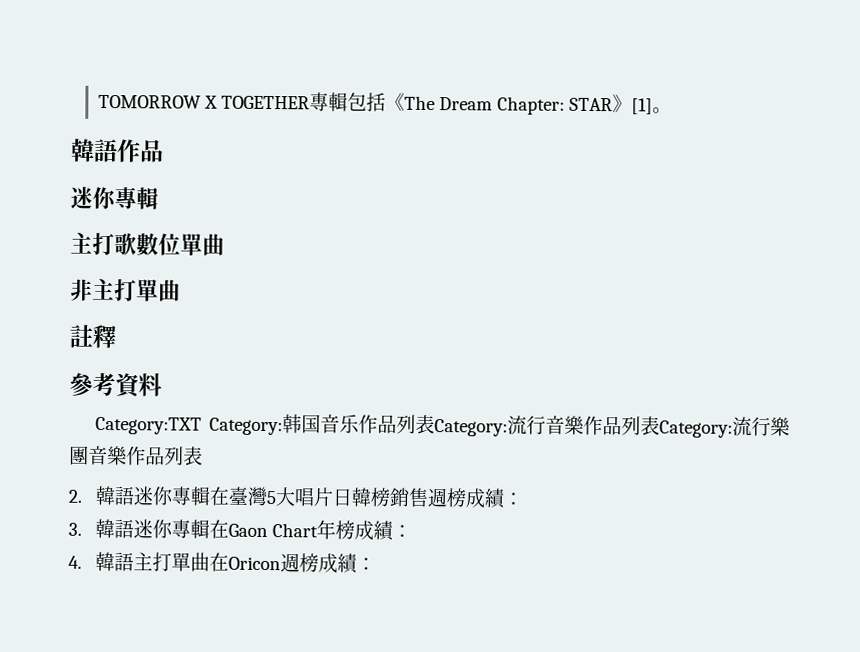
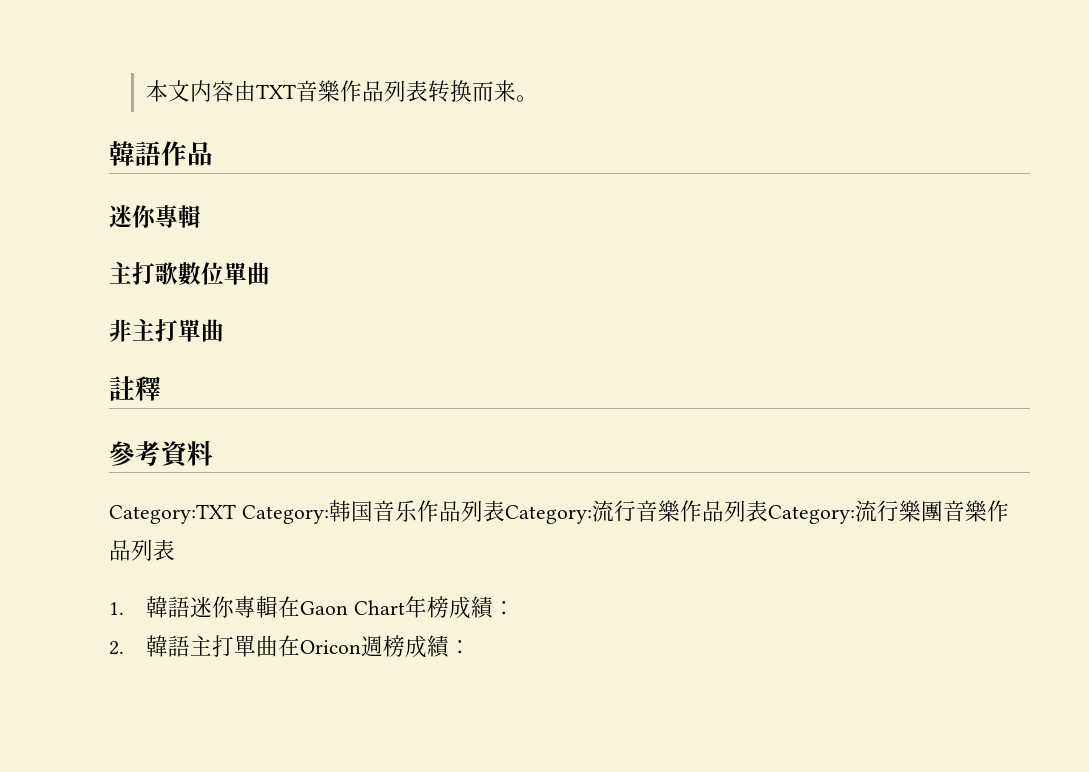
- TOMORROW X TOGETHER專輯包括《The Dream Chapter: STAR》[1]。
+ 本文内容由TXT音樂作品列表转换而来。
- 2.韓語迷你專輯在臺灣5大唱片日韓榜銷售週榜成績：
- 3.韓語迷你專輯在Gaon Chart年榜成績：
+ 1.韓語迷你專輯在Gaon Chart年榜成績：
- 4.韓語主打單曲在Oricon週榜成績：
+ 2.韓語主打單曲在Oricon週榜成績：

